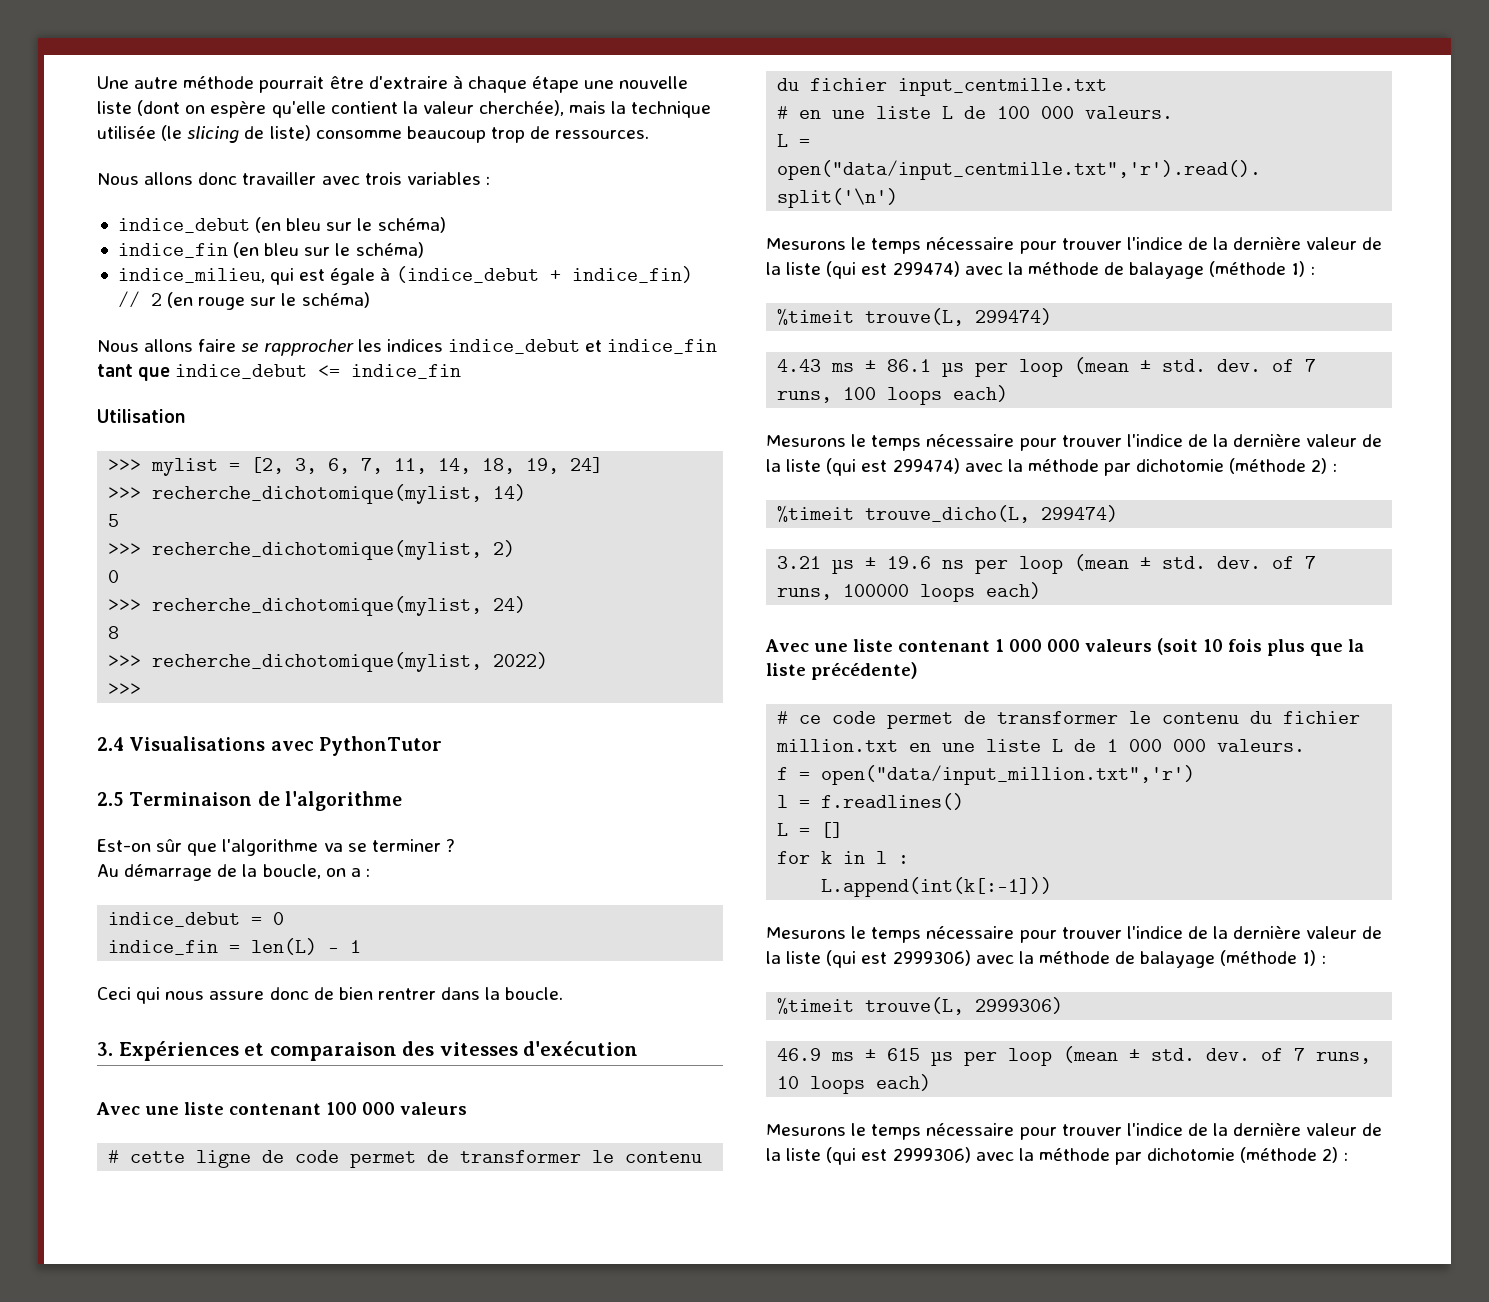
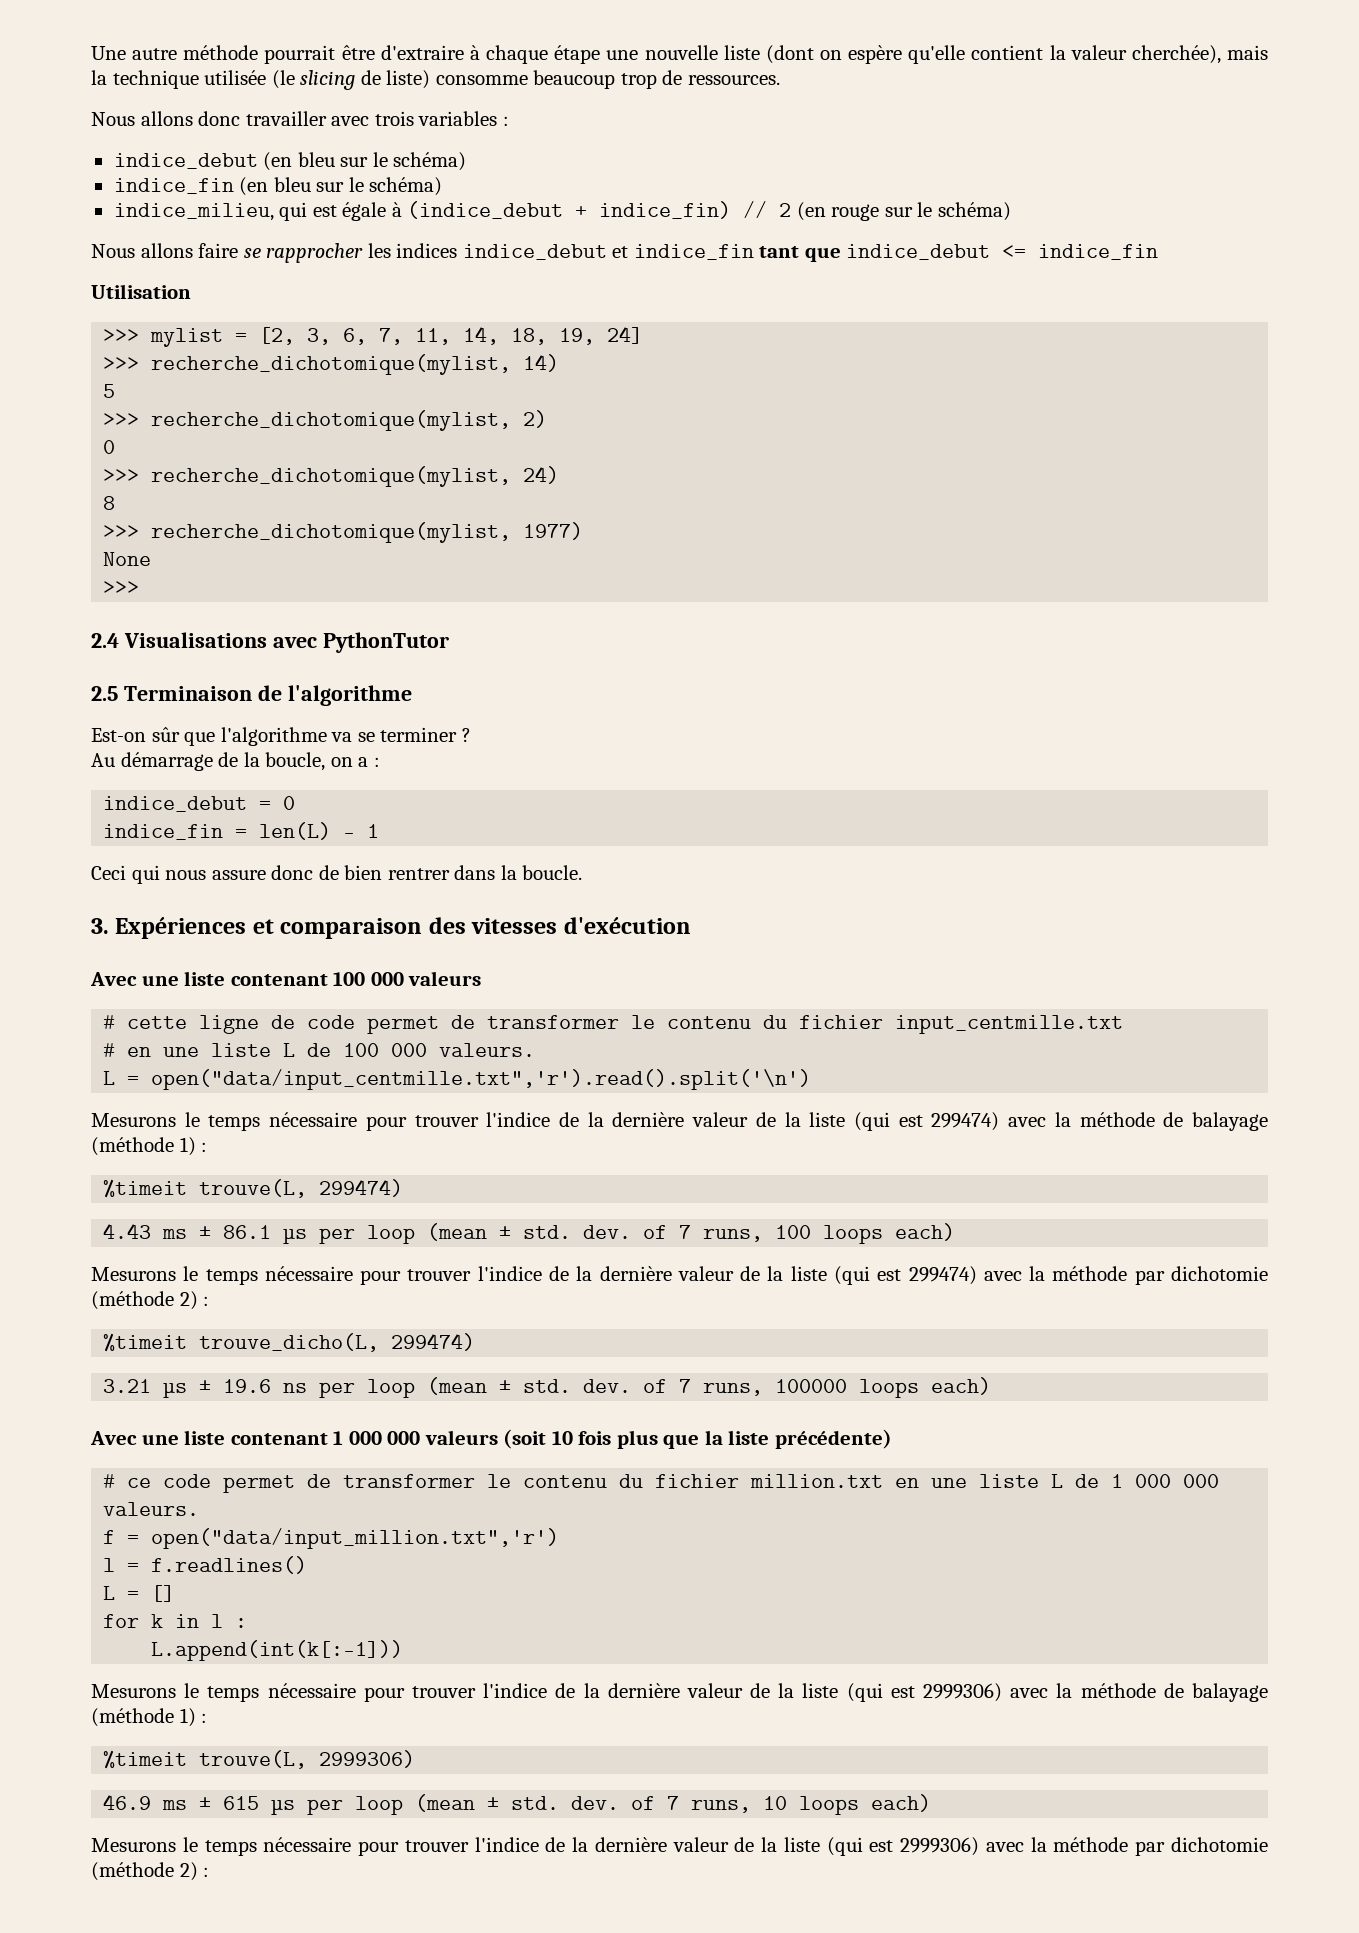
- >>> recherche_dichotomique(mylist, 2022)
+ >>> recherche_dichotomique(mylist, 1977)
+ None

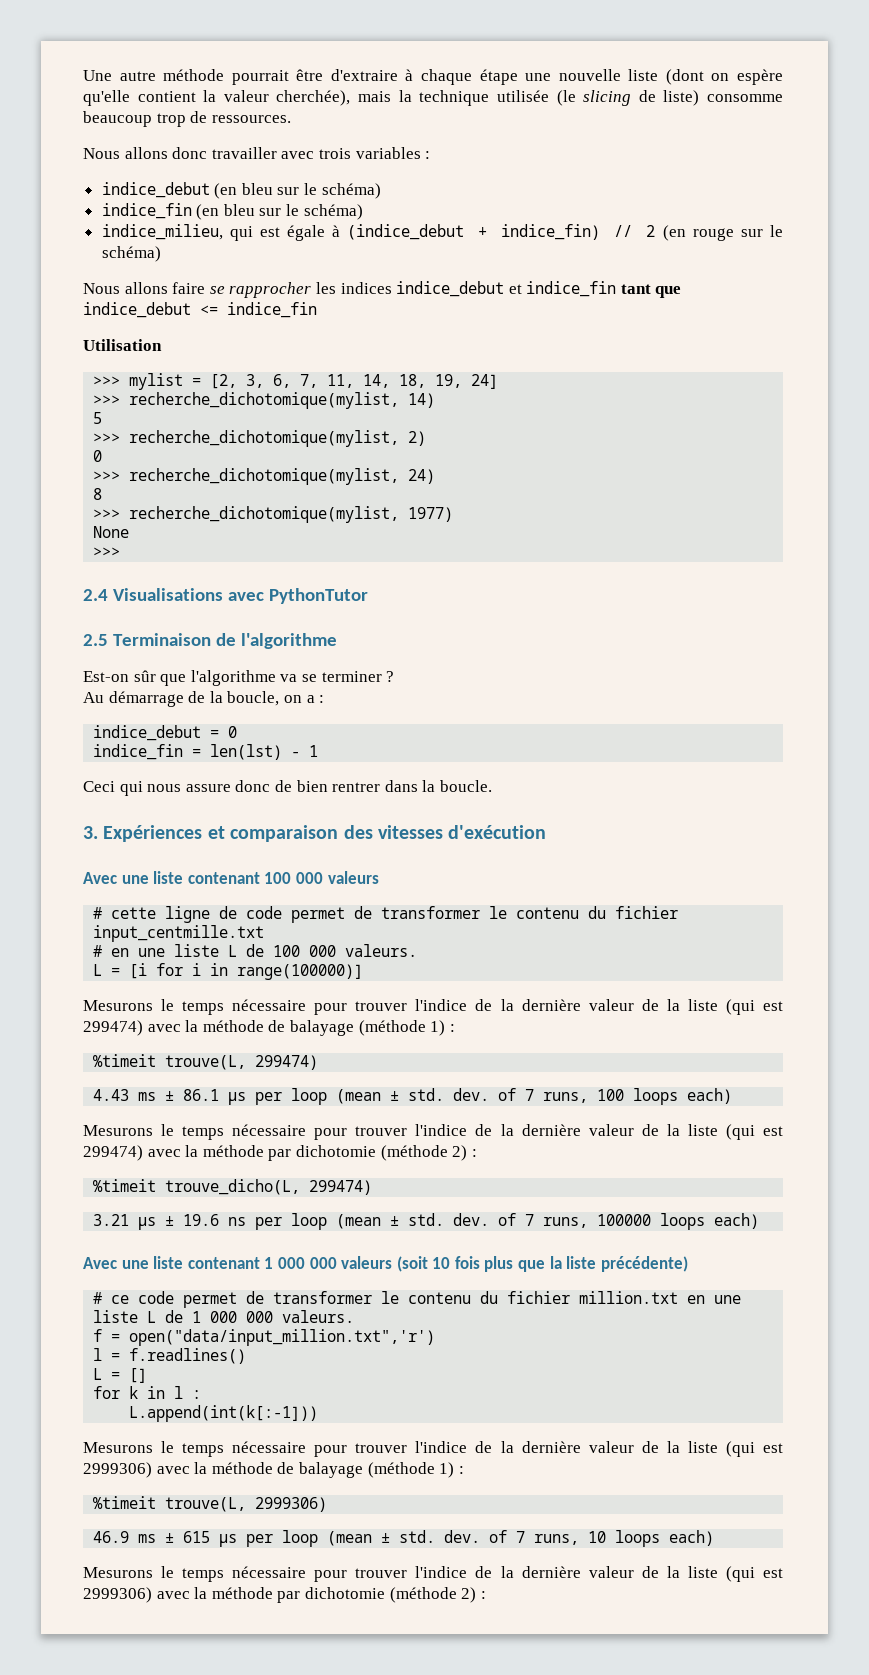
- indice_fin = len(L) - 1
+ indice_fin = len(lst) - 1
- L = open("data/input_centmille.txt",'r').read().split('\n')
+ L = [i for i in range(100000)]

